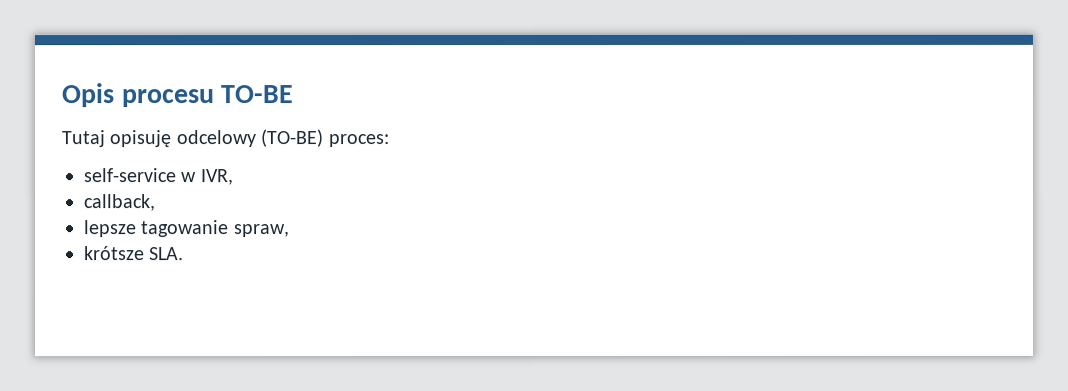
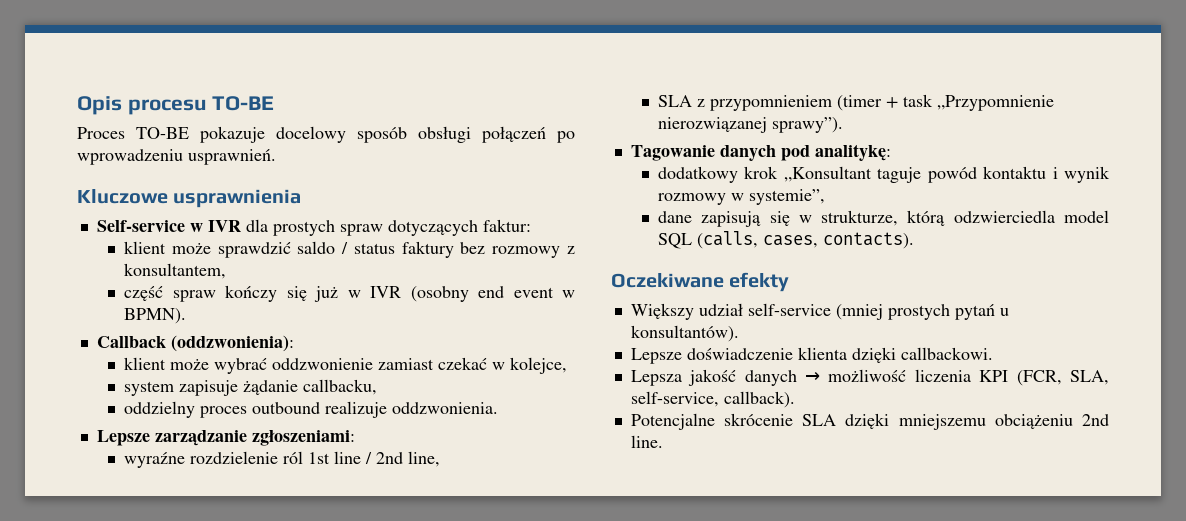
- Tutaj opisuję odcelowy (TO-BE) proces:
- self-service w IVR,
- callback,
- lepsze tagowanie spraw,
- krótsze SLA.
+ Proces TO-BE pokazuje docelowy sposób obsługi połączeń po wprowadzeniu usprawnień.
+ Kluczowe usprawnienia
+ Self-service w IVR dla prostych spraw dotyczących faktur:
+ klient może sprawdzić saldo / status faktury bez rozmowy z konsultantem,
+ część spraw kończy się już w IVR (osobny end event w BPMN).
+ Callback (oddzwonienia):
+ klient może wybrać oddzwonienie zamiast czekać w kolejce,
+ system zapisuje żądanie callbacku,
+ oddzielny proces outbound realizuje oddzwonienia.
+ Lepsze zarządzanie zgłoszeniami:
+ wyraźne rozdzielenie ról 1st line / 2nd line,
+ SLA z przypomnieniem (timer + task „Przypomnienie nierozwiązanej sprawy”).
+ Tagowanie danych pod analitykę:
+ dodatkowy krok „Konsultant taguje powód kontaktu i wynik rozmowy w systemie”,
+ dane zapisują się w strukturze, którą odzwierciedla model SQL (calls, cases, contacts).
+ Oczekiwane efekty
+ Większy udział self-service (mniej prostych pytań u konsultantów).
+ Lepsze doświadczenie klienta dzięki callbackowi.
+ Lepsza jakość danych → możliwość liczenia KPI (FCR, SLA, self-service, callback).
+ Potencjalne skrócenie SLA dzięki mniejszemu obciążeniu 2nd line.

